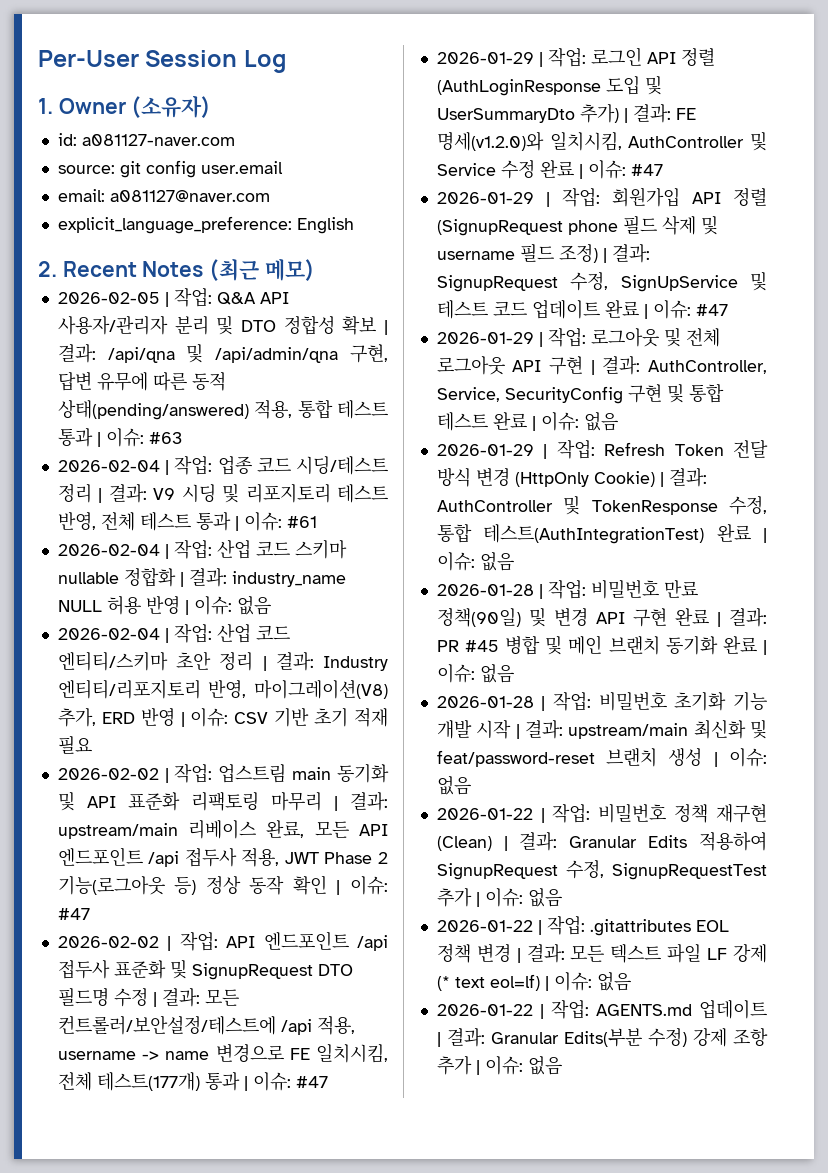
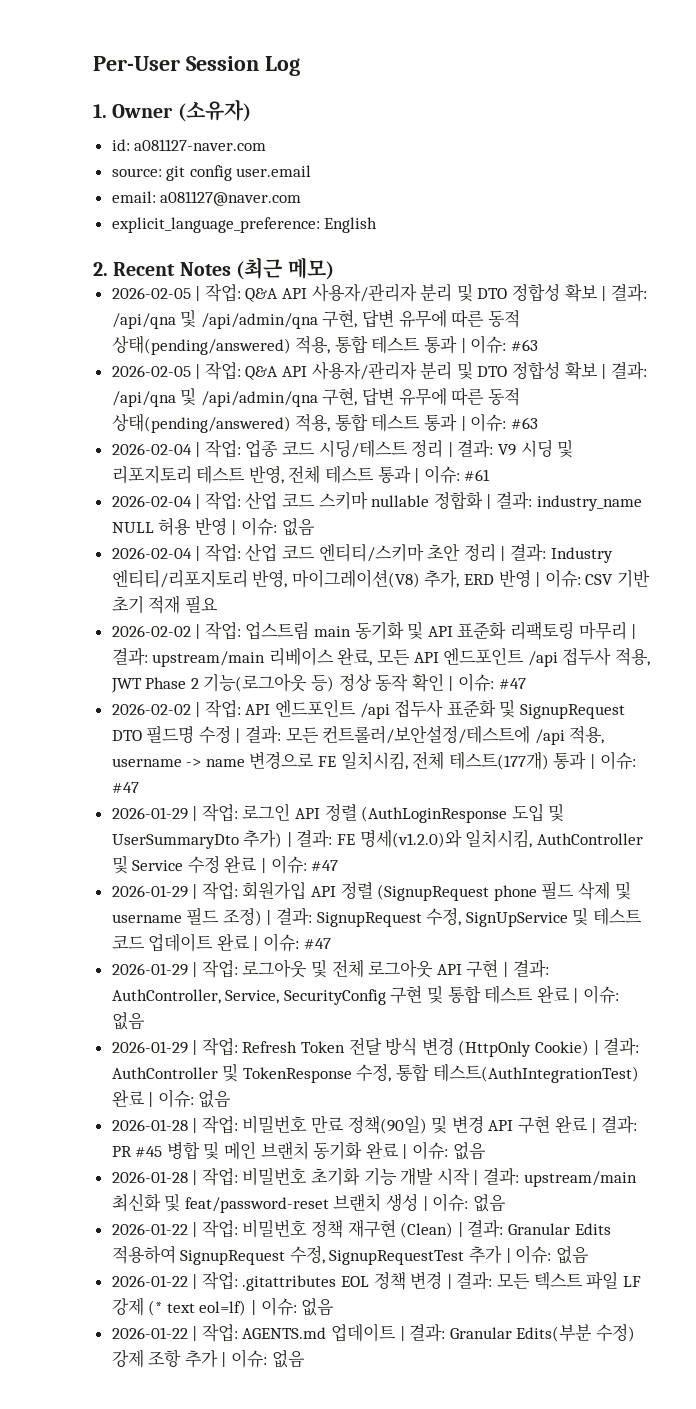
  2. Recent Notes (최근 메모)
+ 2026-02-05 | 작업: Q&A API 사용자/관리자 분리 및 DTO 정합성 확보 | 결과: /api/qna 및 /api/admin/qna 구현, 답변 유무에 따른 동적 상태(pending/answered) 적용, 통합 테스트 통과 | 이슈: #63

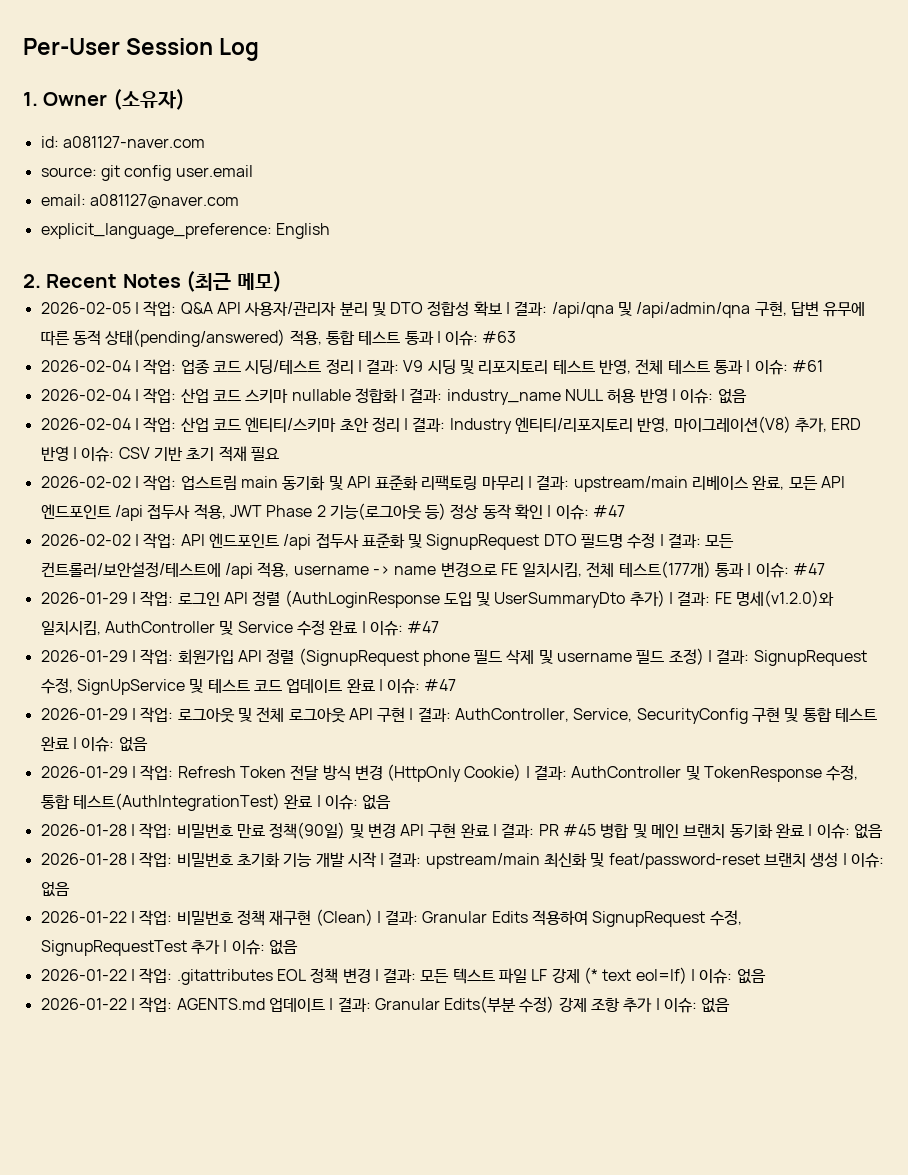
  2. Recent Notes (최근 메모)
- 2026-02-05 | 작업: Q&A API 사용자/관리자 분리 및 DTO 정합성 확보 | 결과: /api/qna 및 /api/admin/qna 구현, 답변 유무에 따른 동적 상태(pending/answered) 적용, 통합 테스트 통과 | 이슈: #63

